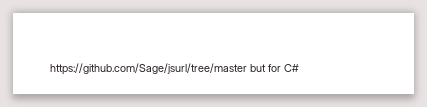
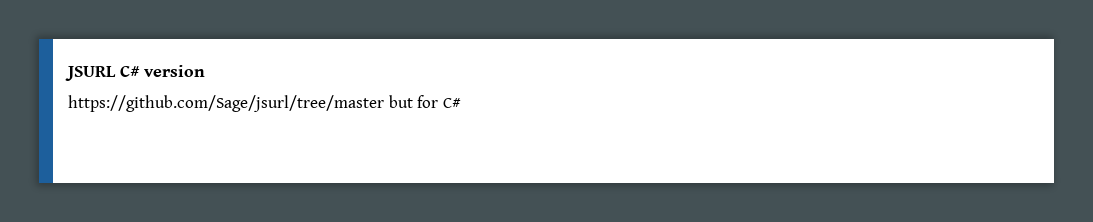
+ JSURL C# version

